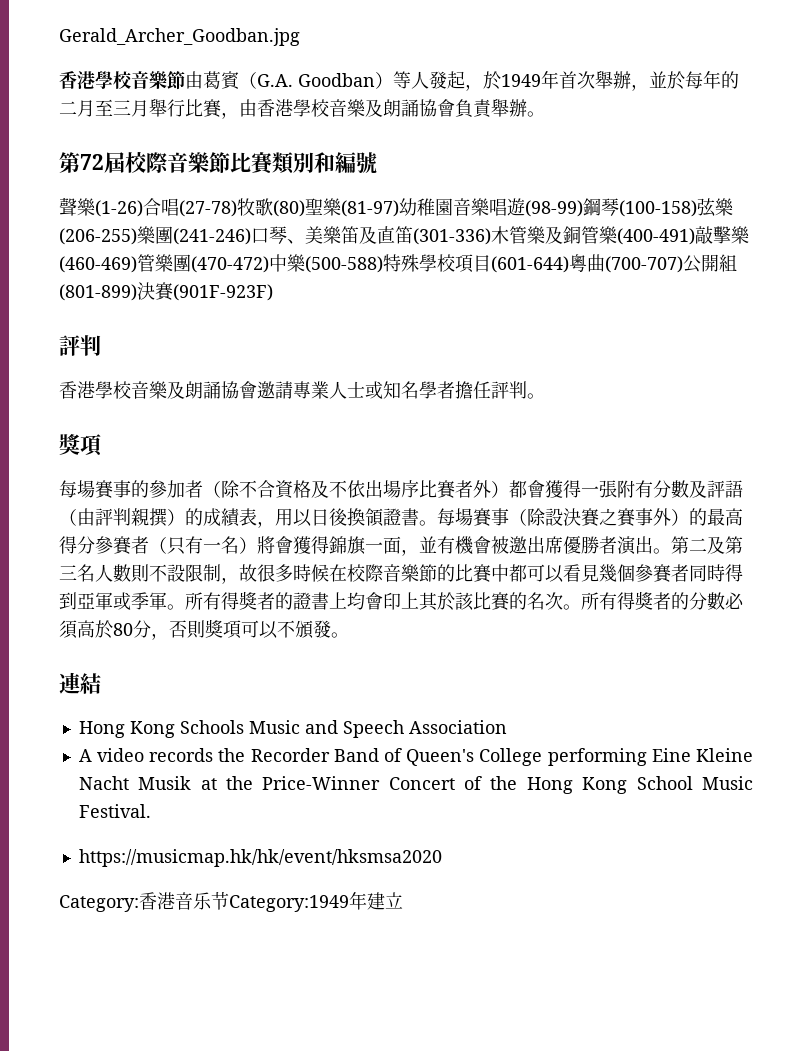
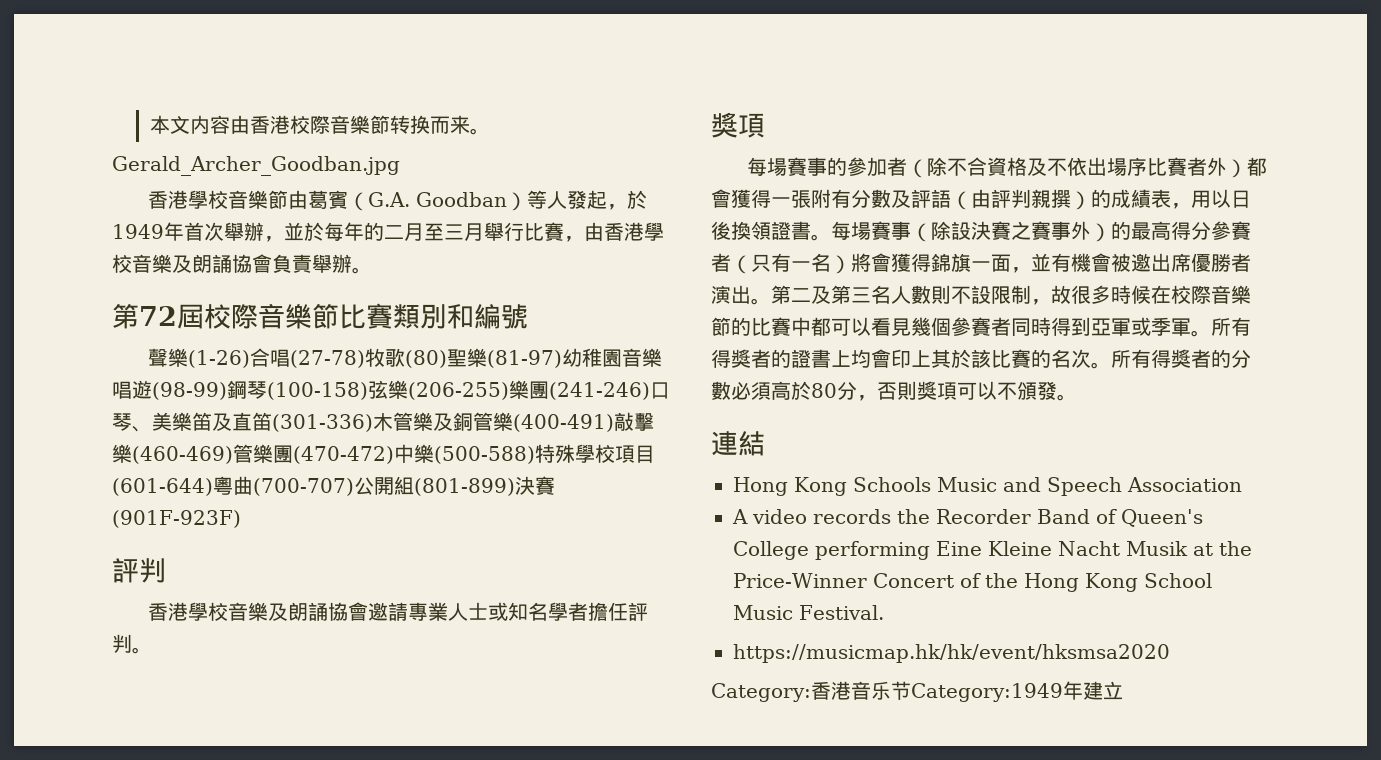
+ 本文内容由香港校際音樂節转换而来。

